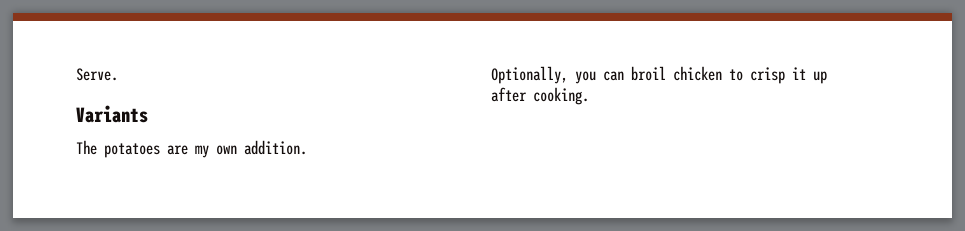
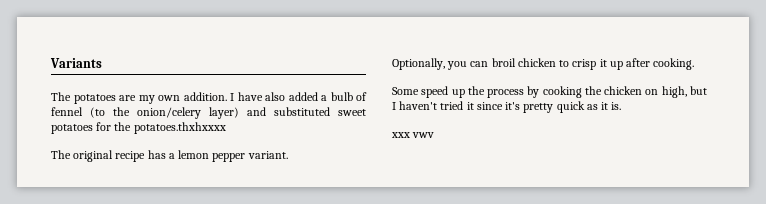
- Serve.
+ I have also added a bulb of fennel (to the onion/celery layer) and substituted sweet potatoes for the potatoes.thxhxxxx
+ The original recipe has a lemon pepper variant.
+ Some speed up the process by cooking the chicken on high, but I haven't tried it since it's pretty quick as it is.
+ xxx vwv

